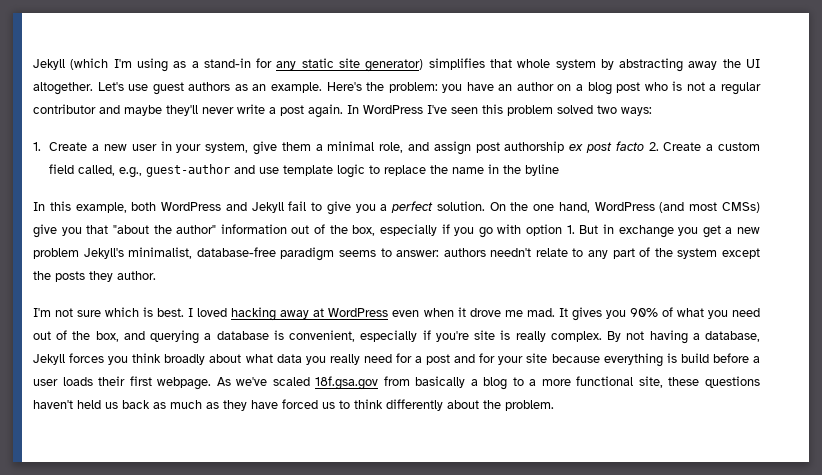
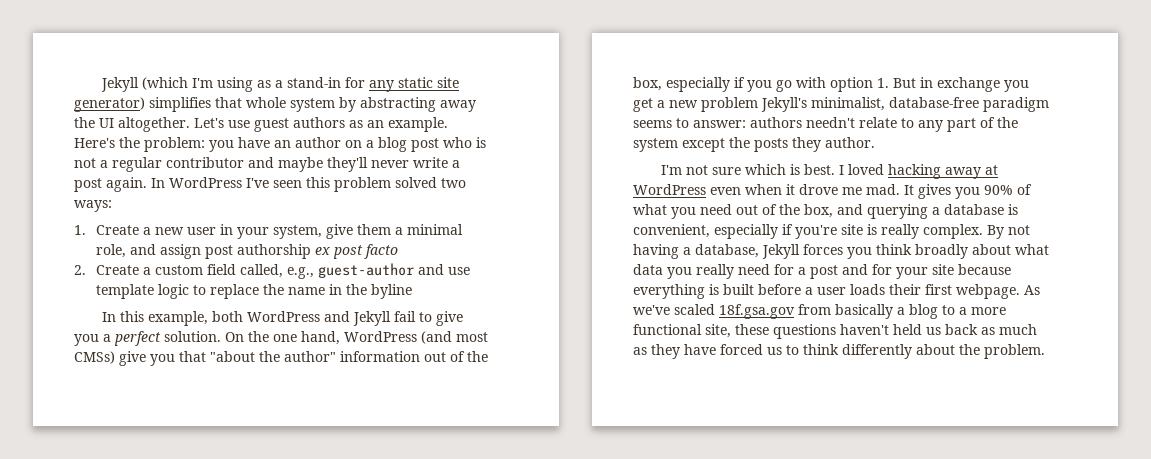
- 1. Create a new user in your system, give them a minimal role, and assign post authorship ex post facto 2. Create a custom field called, e.g., guest-author and use template logic to replace the name in the byline
+ 1. Create a new user in your system, give them a minimal role, and assign post authorship ex post facto
+ 2. Create a custom field called, e.g., guest-author and use template logic to replace the name in the byline
- By not having a database, Jekyll forces you think broadly about what data you really need for a post and for your site because everything is build before a user loads their first webpage.
+ By not having a database, Jekyll forces you think broadly about what data you really need for a post and for your site because everything is built before a user loads their first webpage.

